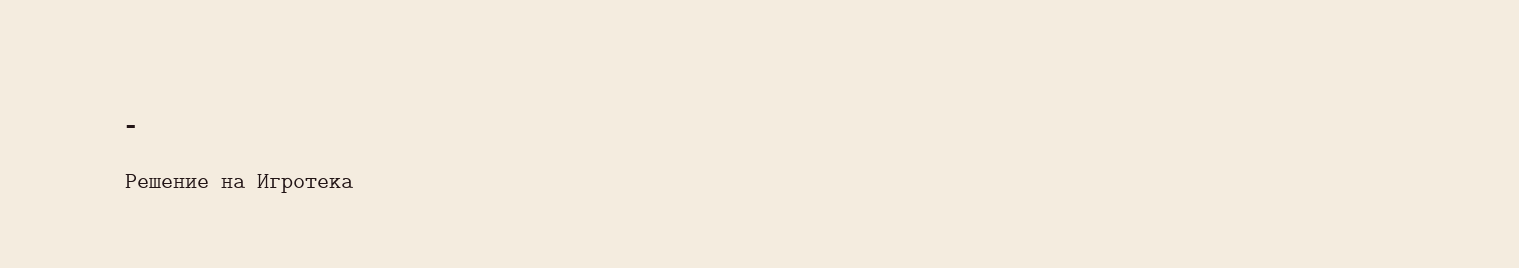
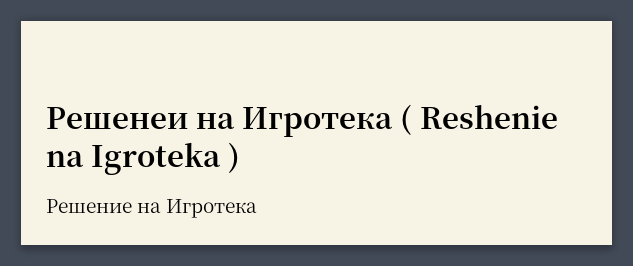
- -
+ Решенеи на Игротека ( Reshenie na Igroteka )

